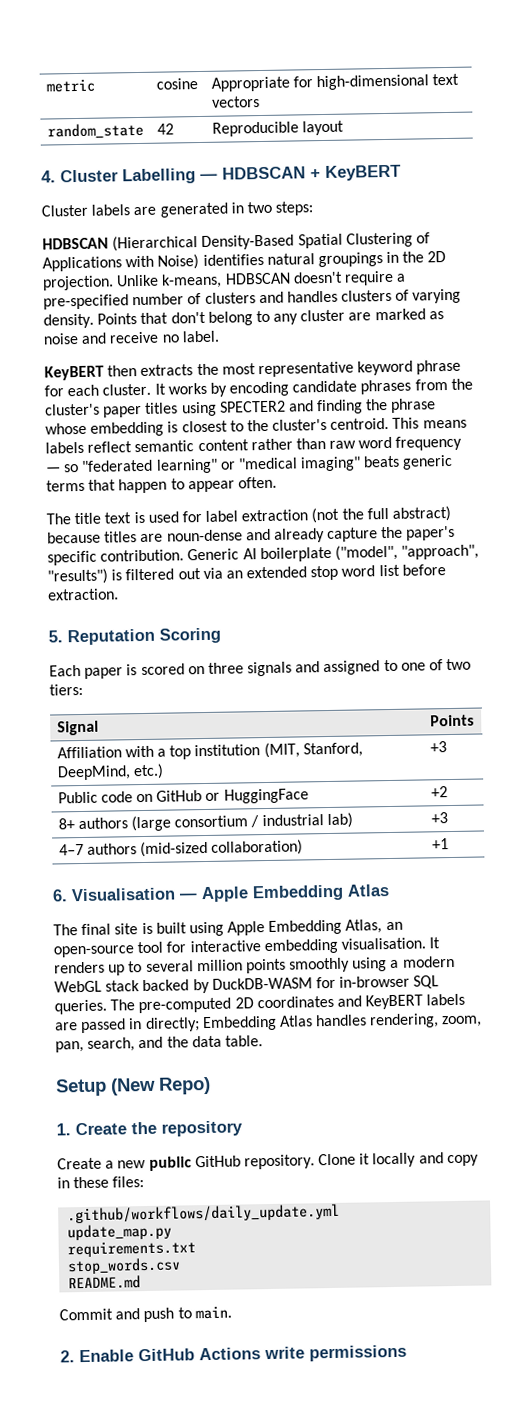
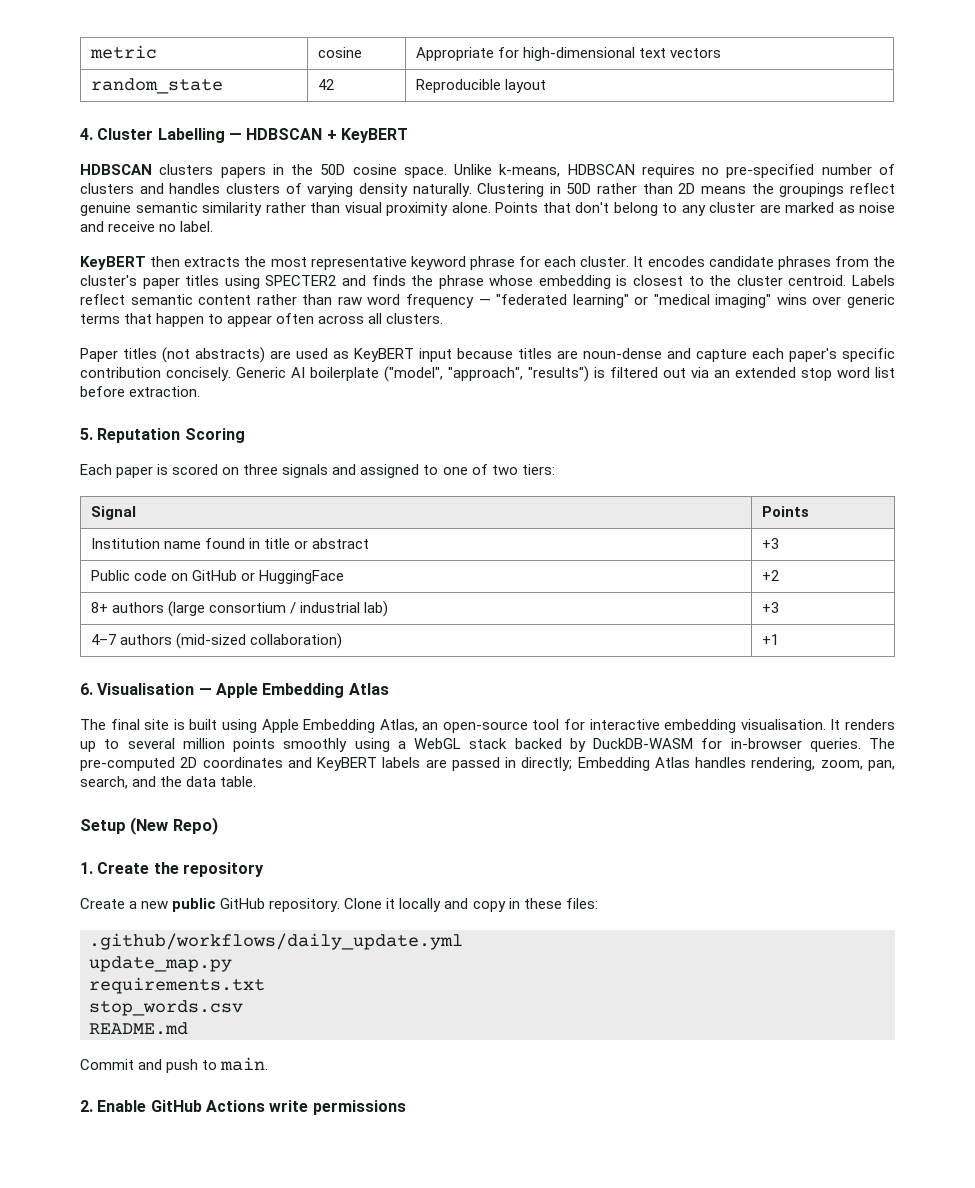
- Cluster labels are generated in two steps:
- HDBSCAN (Hierarchical Density-Based Spatial Clustering of Applications with Noise) identifies natural groupings in the 2D projection. Unlike k-means, HDBSCAN doesn't require a pre-specified number of clusters and handles clusters of varying density.
+ HDBSCAN clusters papers in the 50D cosine space. Unlike k-means, HDBSCAN requires no pre-specified number of clusters and handles clusters of varying density naturally. Clustering in 50D rather than 2D means the groupings reflect genuine semantic similarity rather than visual proximity alone.
- It works by encoding candidate phrases from the cluster's paper titles using SPECTER2 and finding the phrase whose embedding is closest to the cluster's centroid. This means labels reflect semantic content rather than raw word frequency — so "federated learning" or "medical imaging" beats generic terms that happen to appear often.
- The title text is used for label extraction (not the full abstract) because titles are noun-dense and already capture the paper's specific contribution.
+ It encodes candidate phrases from the cluster's paper titles using SPECTER2 and finds the phrase whose embedding is closest to the cluster centroid. Labels reflect semantic content rather than raw word frequency — "federated learning" or "medical imaging" wins over generic terms that happen to appear often across all clusters.
+ Paper titles (not abstracts) are used as KeyBERT input because titles are noun-dense and capture each paper's specific contribution concisely.
- Affiliation with a top institution (MIT, Stanford, DeepMind, etc.) | +3
+ Institution name found in title or abstract | +3
- It renders up to several million points smoothly using a modern WebGL stack backed by DuckDB-WASM for in-browser SQL queries.
+ It renders up to several million points smoothly using a WebGL stack backed by DuckDB-WASM for in-browser queries.

